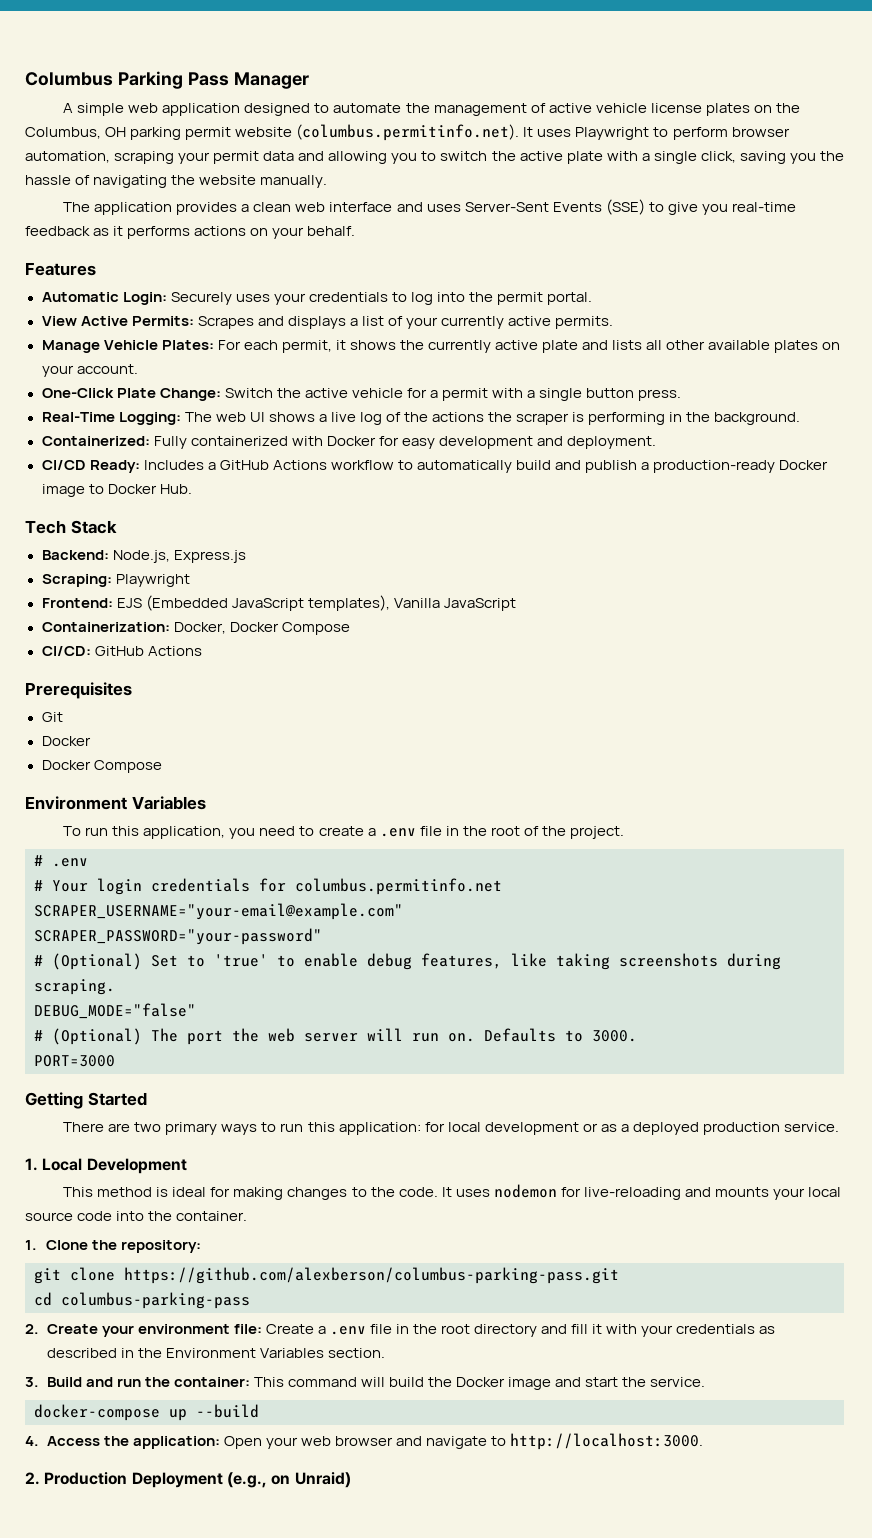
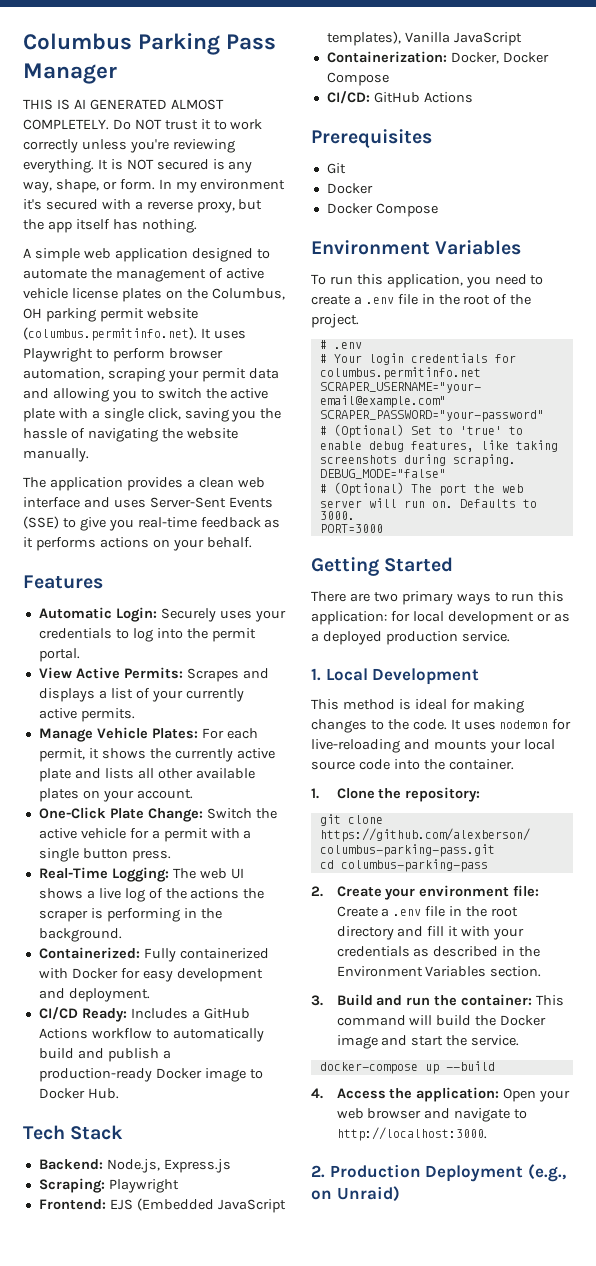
+ THIS IS AI GENERATED ALMOST COMPLETELY. Do NOT trust it to work correctly unless you're reviewing everything. It is NOT secured is any way, shape, or form. In my environment it's secured with a reverse proxy, but the app itself has nothing.

